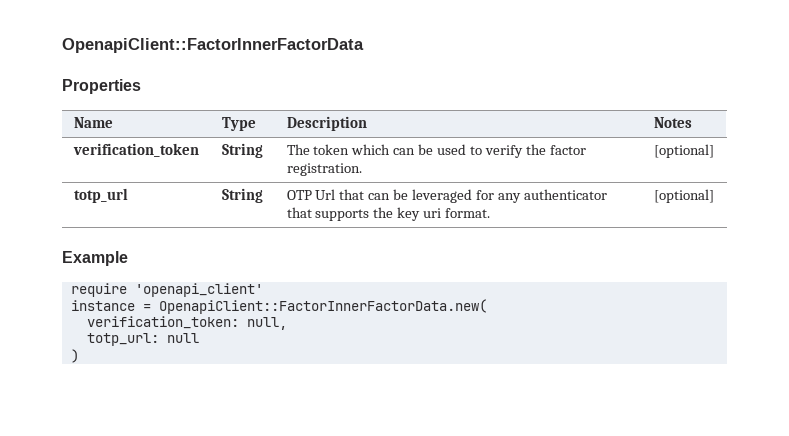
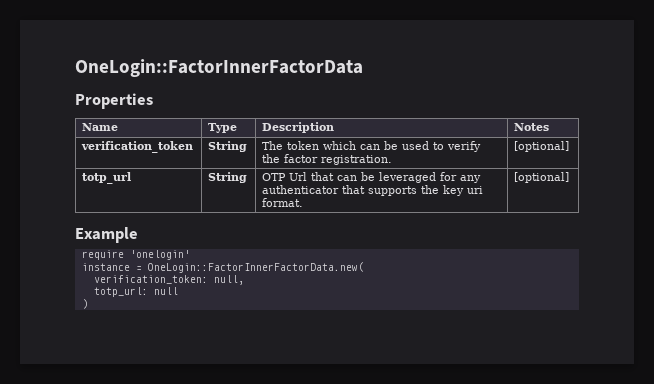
- OpenapiClient::FactorInnerFactorData
+ OneLogin::FactorInnerFactorData
- require 'openapi_client'
+ require 'onelogin'
- instance = OpenapiClient::FactorInnerFactorData.new(
+ instance = OneLogin::FactorInnerFactorData.new(

